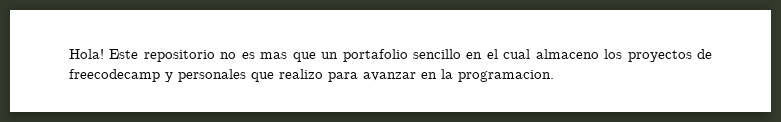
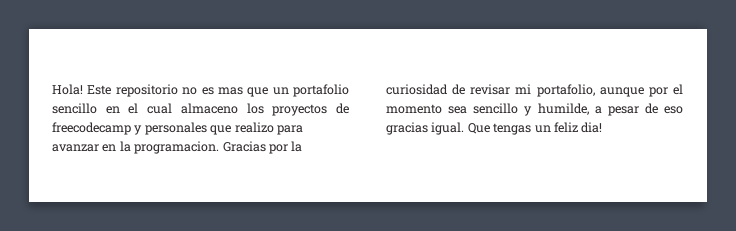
+ Gracias por la curiosidad de revisar mi portafolio, aunque por el momento sea sencillo y humilde, a pesar de eso gracias igual. Que tengas un feliz dia!

